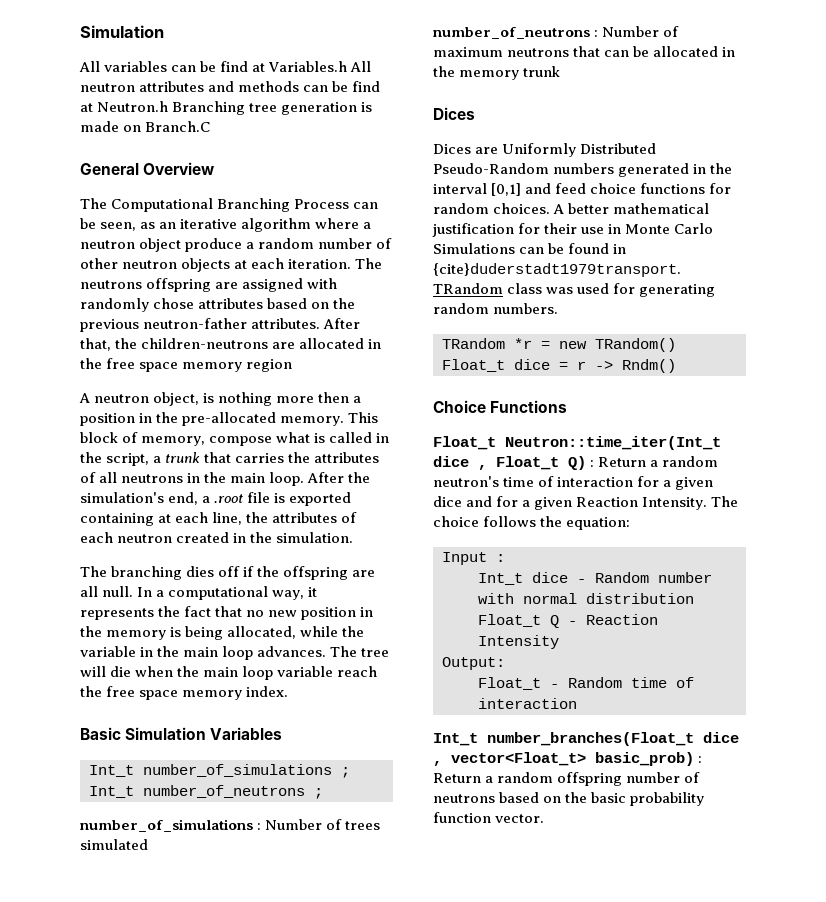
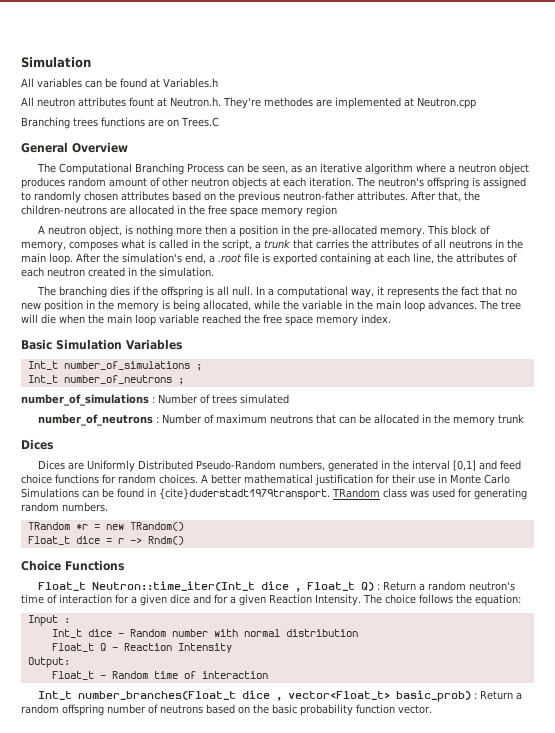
- All variables can be find at Variables.h All neutron attributes and methods can be find at Neutron.h Branching tree generation is made on Branch.C
+ All variables can be found at Variables.h
+ All neutron attributes fount at Neutron.h. They're methodes are implemented at Neutron.cpp
+ Branching trees functions are on Trees.C
- The Computational Branching Process can be seen, as an iterative algorithm where a neutron object produce a random number of other neutron objects at each iteration.
+ The Computational Branching Process can be seen, as an iterative algorithm where a neutron object produces random amount of other neutron objects at each iteration.
- The neutrons offspring are assigned with randomly chose attributes based on the previous neutron-father attributes.
+ The neutron's offspring is assigned to randomly chosen attributes based on the previous neutron-father attributes.
- This block of memory, compose what is called in the script, a trunk that carries the attributes of all neutrons in the main loop.
+ This block of memory, composes what is called in the script, a trunk that carries the attributes of all neutrons in the main loop.
- The branching dies off if the offspring are all null.
+ The branching dies if the offspring is all null.
- The tree will die when the main loop variable reach the free space memory index.
+ The tree will die when the main loop variable reached the free space memory index.
- Dices are Uniformly Distributed Pseudo-Random numbers generated in the interval [0,1] and feed choice functions for random choices.
+ Dices are Uniformly Distributed Pseudo-Random numbers, generated in the interval [0,1] and feed choice functions for random choices.

